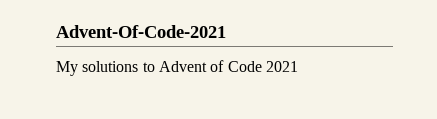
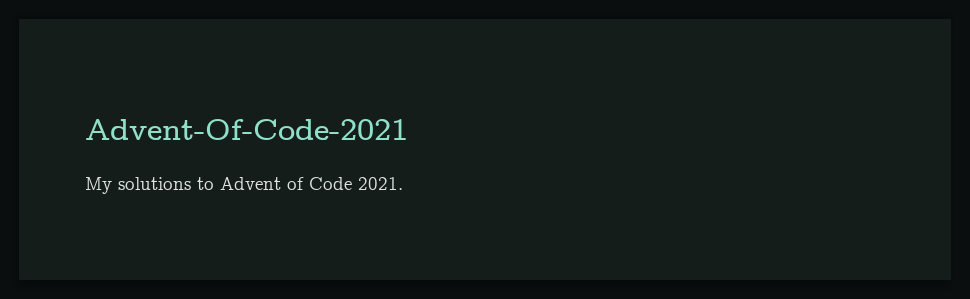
- My solutions to Advent of Code 2021
+ My solutions to Advent of Code 2021.

